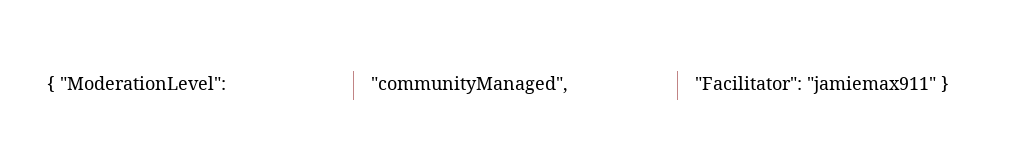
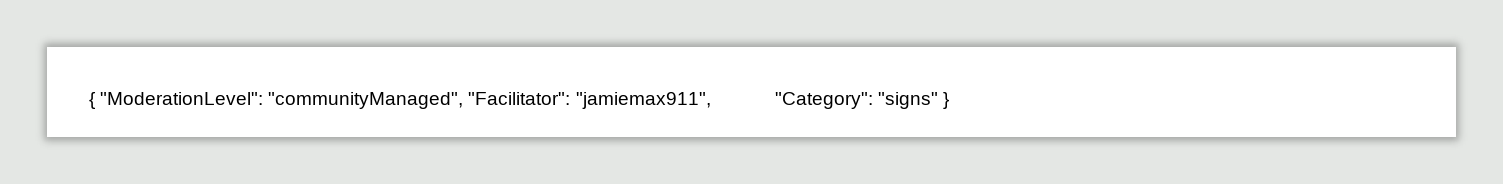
- { "ModerationLevel": "communityManaged", "Facilitator": "jamiemax911" }
+ { "ModerationLevel": "communityManaged", "Facilitator": "jamiemax911", "Category": "signs" }

